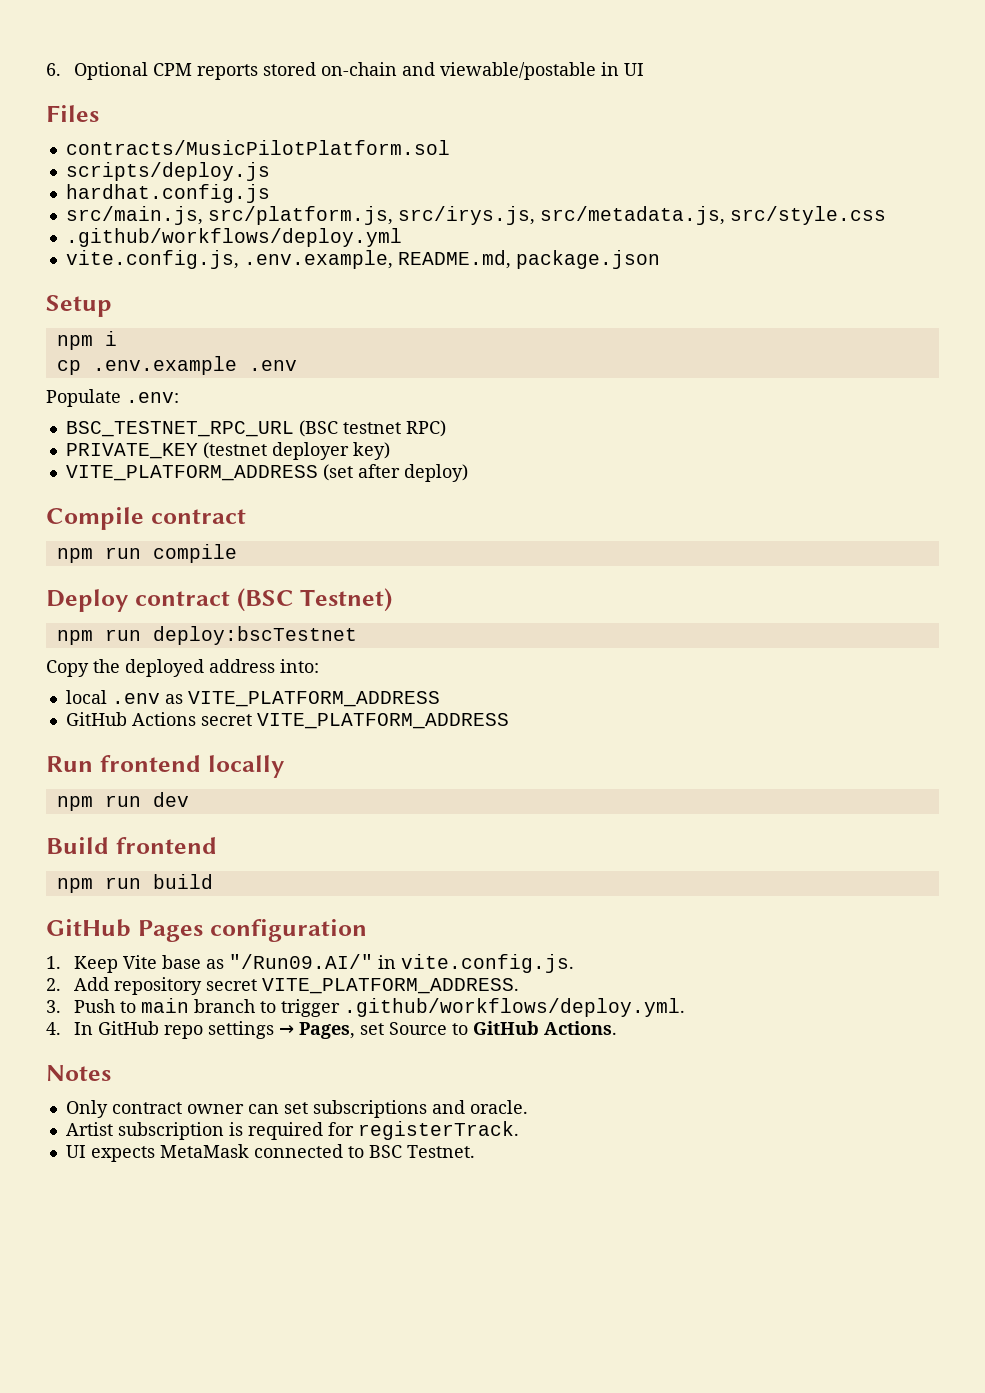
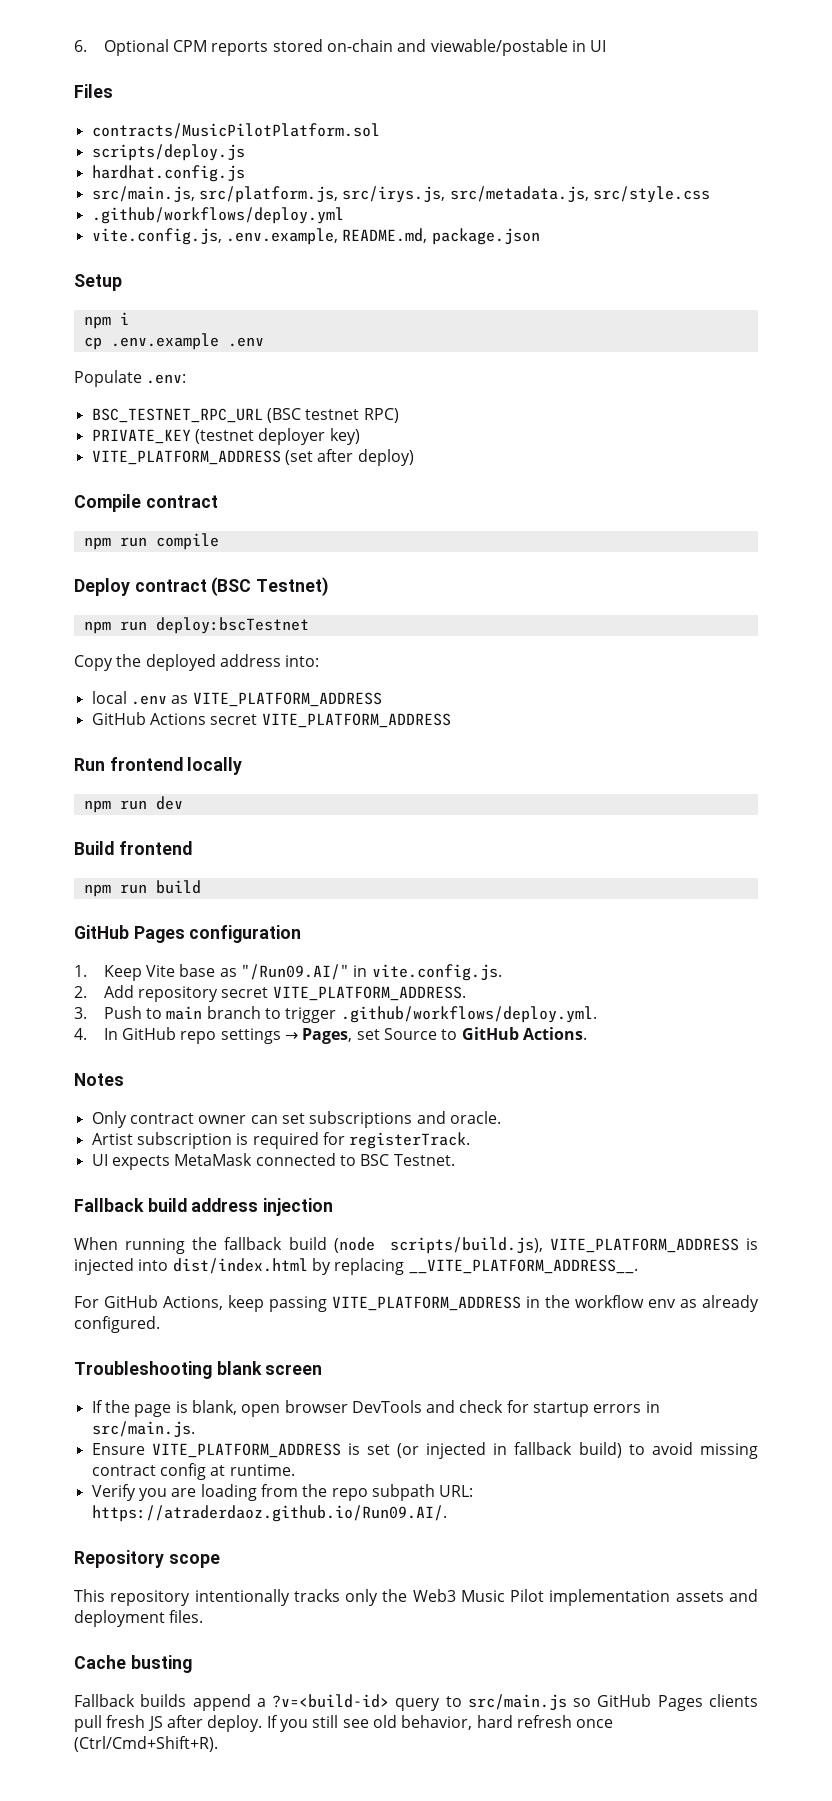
+ Fallback build address injection
+ When running the fallback build (node scripts/build.js), VITE_PLATFORM_ADDRESS is injected into dist/index.html by replacing __VITE_PLATFORM_ADDRESS__.
+ For GitHub Actions, keep passing VITE_PLATFORM_ADDRESS in the workflow env as already configured.
+ Troubleshooting blank screen
+ If the page is blank, open browser DevTools and check for startup errors in src/main.js.
+ Ensure VITE_PLATFORM_ADDRESS is set (or injected in fallback build) to avoid missing contract config at runtime.
+ Verify you are loading from the repo subpath URL: https://atraderdaoz.github.io/Run09.AI/.
+ Repository scope
+ This repository intentionally tracks only the Web3 Music Pilot implementation assets and deployment files.
+ Cache busting
+ Fallback builds append a ?v=<build-id> query to src/main.js so GitHub Pages clients pull fresh JS after deploy. If you still see old behavior, hard refresh once (Ctrl/Cmd+Shift+R).

